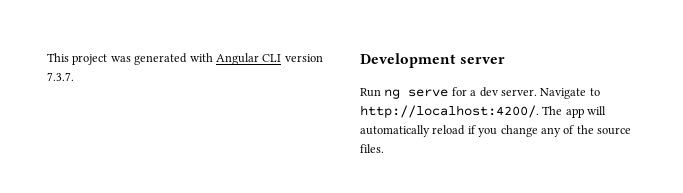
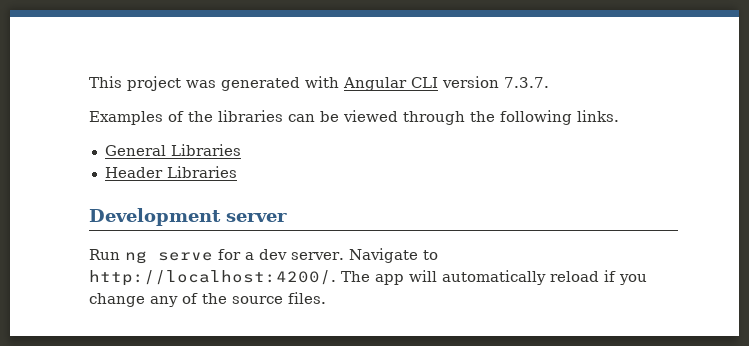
+ Examples of the libraries can be viewed through the following links.
+ General Libraries
+ Header Libraries

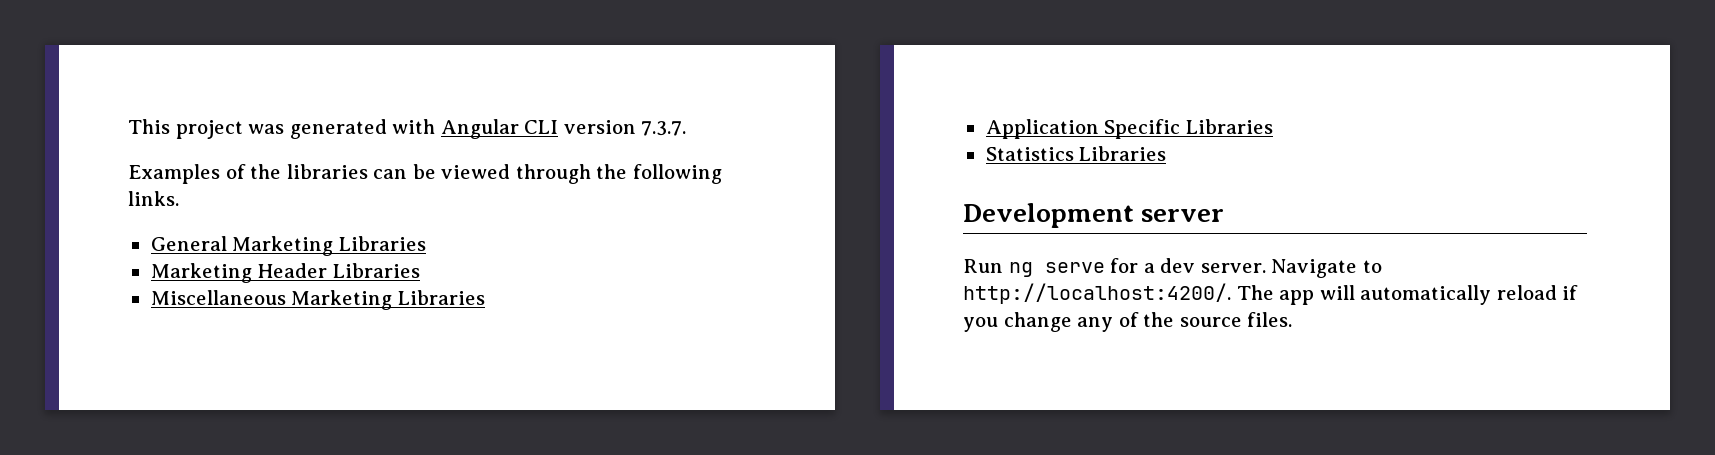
- General Libraries
- Header Libraries
+ General Marketing Libraries
+ Marketing Header Libraries
+ Miscellaneous Marketing Libraries
+ Application Specific Libraries
+ Statistics Libraries

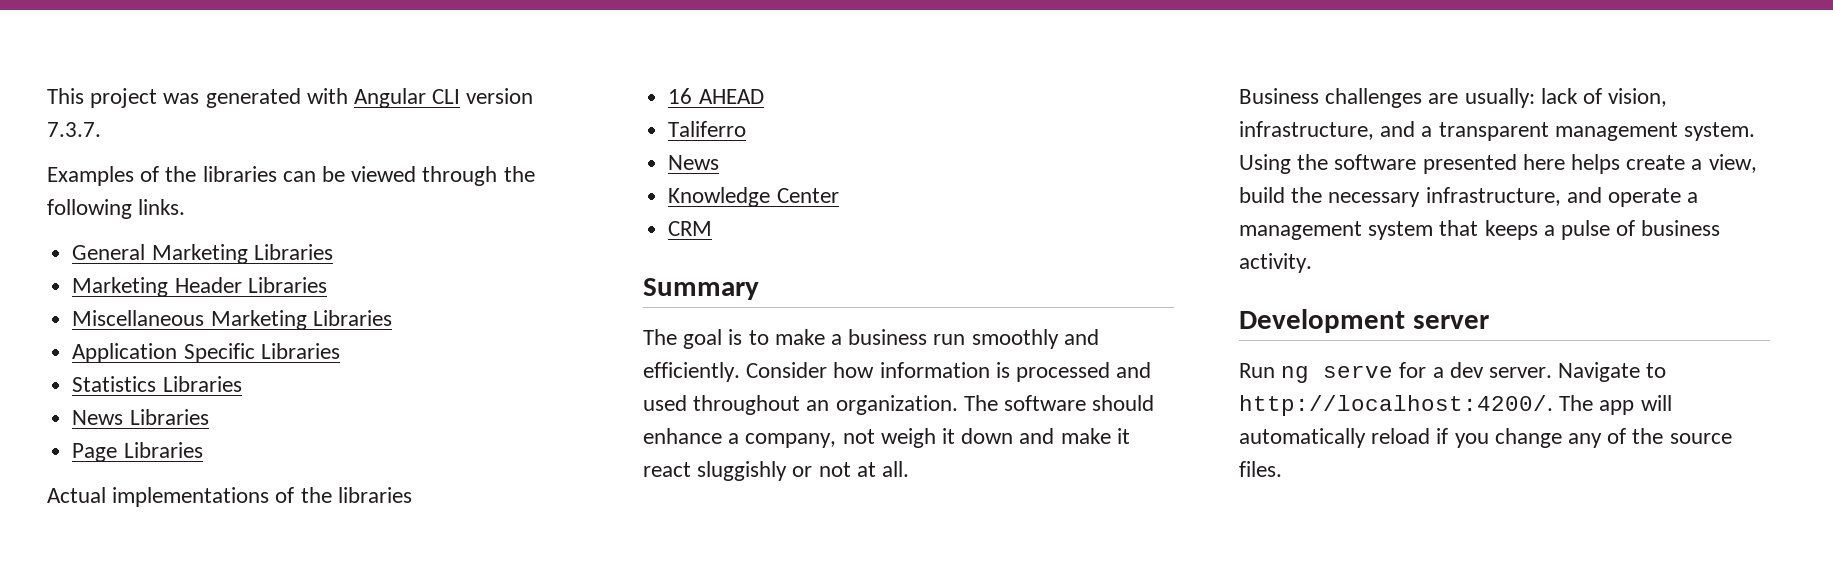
+ News Libraries
+ Page Libraries
+ Actual implementations of the libraries
+ 16 AHEAD
+ Taliferro
+ News
+ Knowledge Center
+ CRM
+ Summary
+ The goal is to make a business run smoothly and efficiently. Consider how information is processed and used throughout an organization. The software should enhance a company, not weigh it down and make it react sluggishly or not at all.
+ Business challenges are usually: lack of vision, infrastructure, and a transparent management system. Using the software presented here helps create a view, build the necessary infrastructure, and operate a management system that keeps a pulse of business activity.

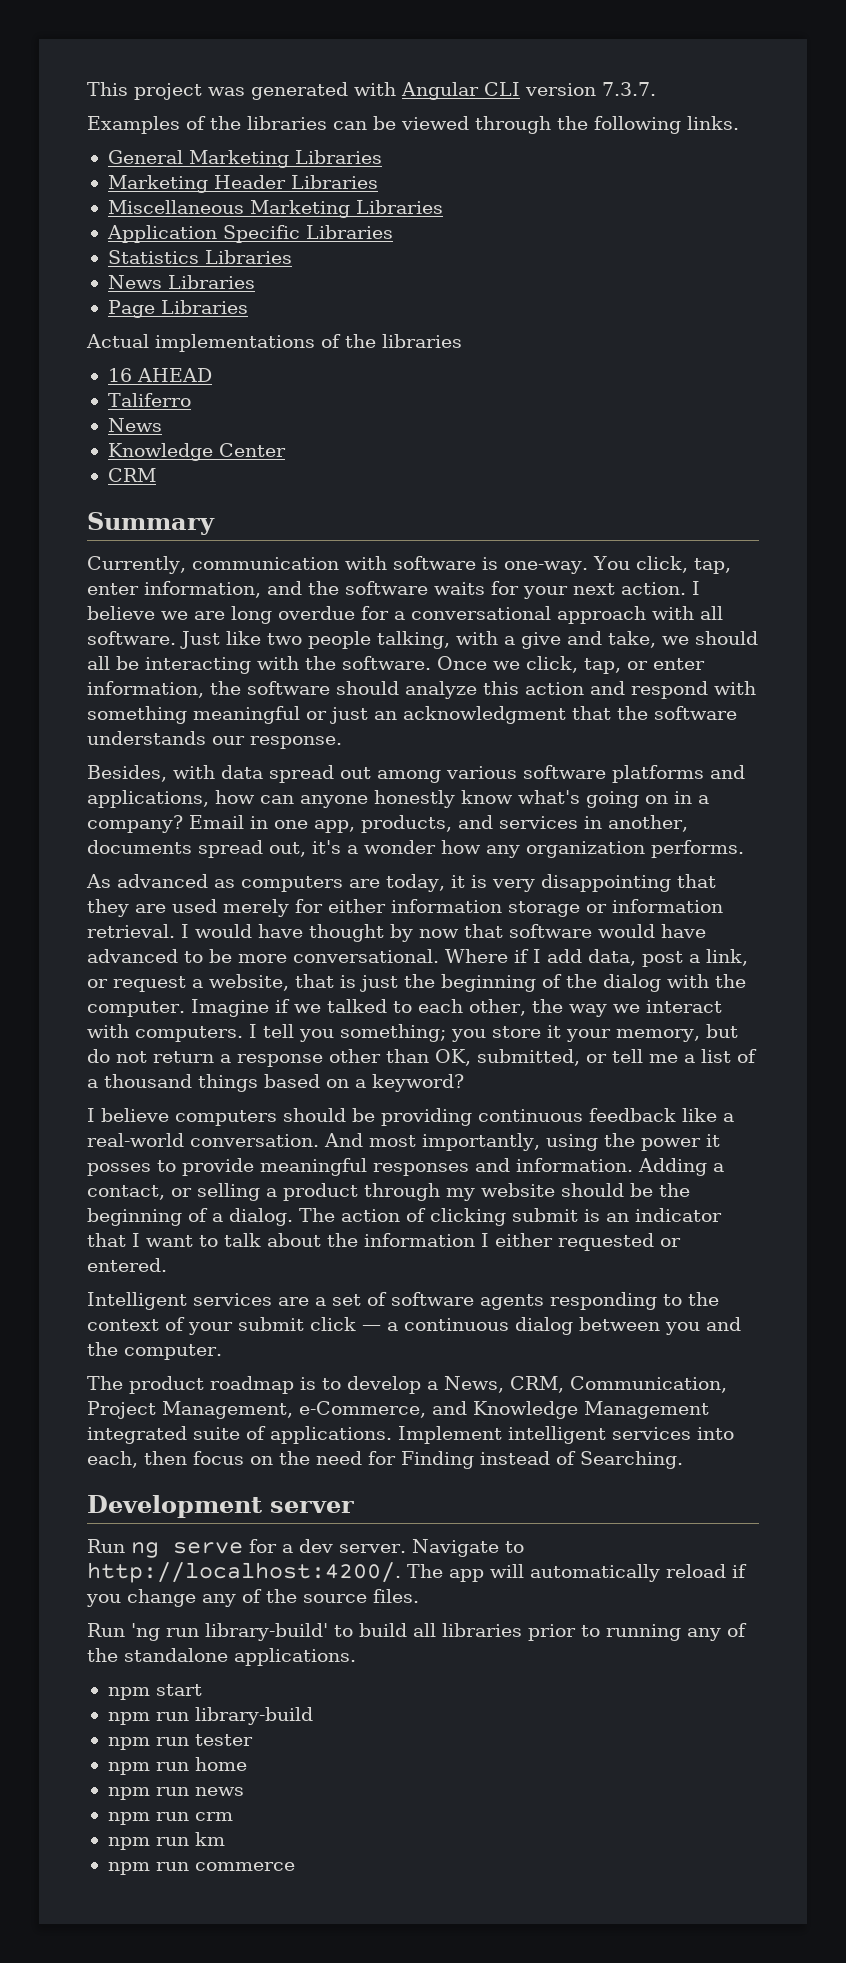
- The goal is to make a business run smoothly and efficiently. Consider how information is processed and used throughout an organization. The software should enhance a company, not weigh it down and make it react sluggishly or not at all.
- Business challenges are usually: lack of vision, infrastructure, and a transparent management system. Using the software presented here helps create a view, build the necessary infrastructure, and operate a management system that keeps a pulse of business activity.
+ Currently, communication with software is one-way. You click, tap, enter information, and the software waits for your next action. I believe we are long overdue for a conversational approach with all software. Just like two people talking, with a give and take, we should all be interacting with the software. Once we click, tap, or enter information, the software should analyze this action and respond with something meaningful or just an acknowledgment that the software understands our response.
+ Besides, with data spread out among various software platforms and applications, how can anyone honestly know what's going on in a company? Email in one app, products, and services in another, documents spread out, it's a wonder how any organization performs.
+ As advanced as computers are today, it is very disappointing that they are used merely for either information storage or information retrieval. I would have thought by now that software would have advanced to be more conversational. Where if I add data, post a link, or request a website, that is just the beginning of the dialog with the computer. Imagine if we talked to each other, the way we interact with computers. I tell you something; you store it your memory, but do not return a response other than OK, submitted, or tell me a list of a thousand things based on a keyword?
+ I believe computers should be providing continuous feedback like a real-world conversation. And most importantly, using the power it posses to provide meaningful responses and information. Adding a contact, or selling a product through my website should be the beginning of a dialog. The action of clicking submit is an indicator that I want to talk about the information I either requested or entered.
+ Intelligent services are a set of software agents responding to the context of your submit click — a continuous dialog between you and the computer.
+ The product roadmap is to develop a News, CRM, Communication, Project Management, e-Commerce, and Knowledge Management integrated suite of applications. Implement intelligent services into each, then focus on the need for Finding instead of Searching.
+ Run 'ng run library-build' to build all libraries prior to running any of the standalone applications.
+ npm start
+ npm run library-build
+ npm run tester
+ npm run home
+ npm run news
+ npm run crm
+ npm run km
+ npm run commerce

